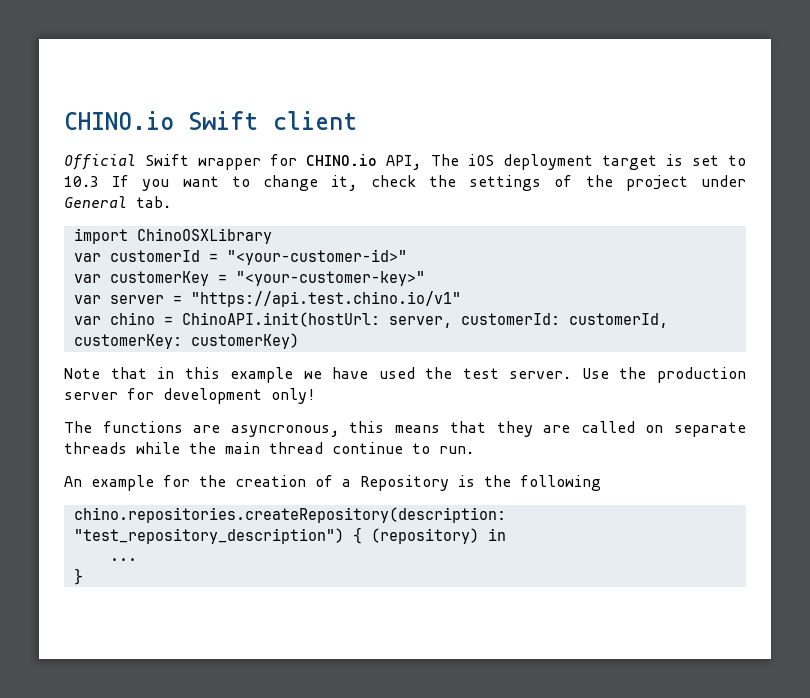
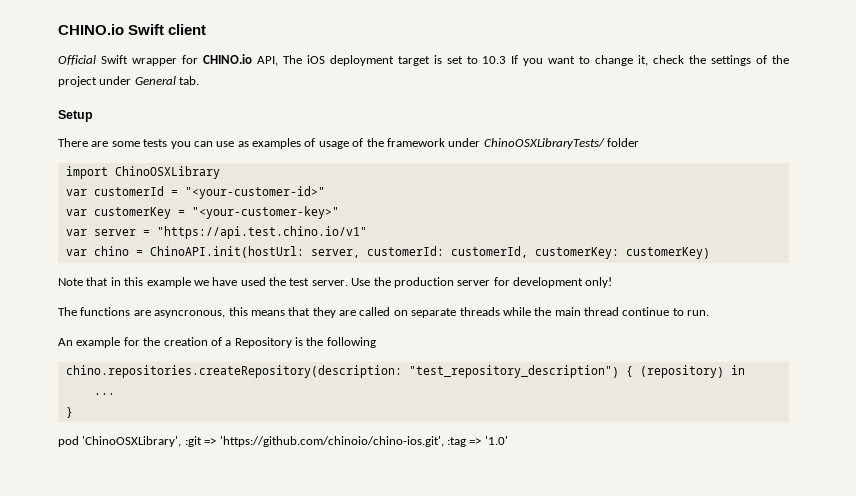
+ Setup
+ There are some tests you can use as examples of usage of the framework under ChinoOSXLibraryTests/ folder
+ pod 'ChinoOSXLibrary', :git => 'https://github.com/chinoio/chino-ios.git', :tag => '1.0'

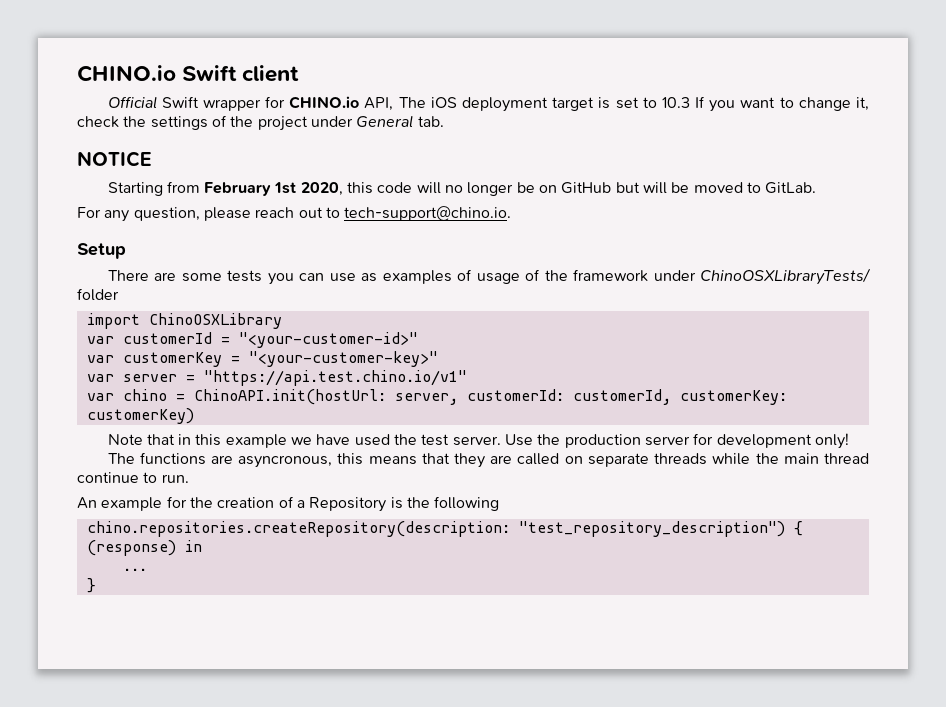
+ NOTICE
+ Starting from February 1st 2020, this code will no longer be on GitHub but will be moved to GitLab.
+ For any question, please reach out to tech-support@chino.io.
- chino.repositories.createRepository(description: "test_repository_description") { (repository) in
+ chino.repositories.createRepository(description: "test_repository_description") { (response) in
- pod 'ChinoOSXLibrary', :git => 'https://github.com/chinoio/chino-ios.git', :tag => '1.0'

